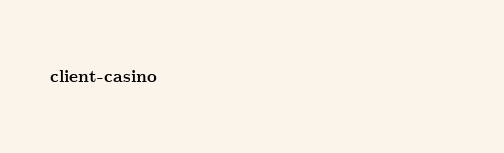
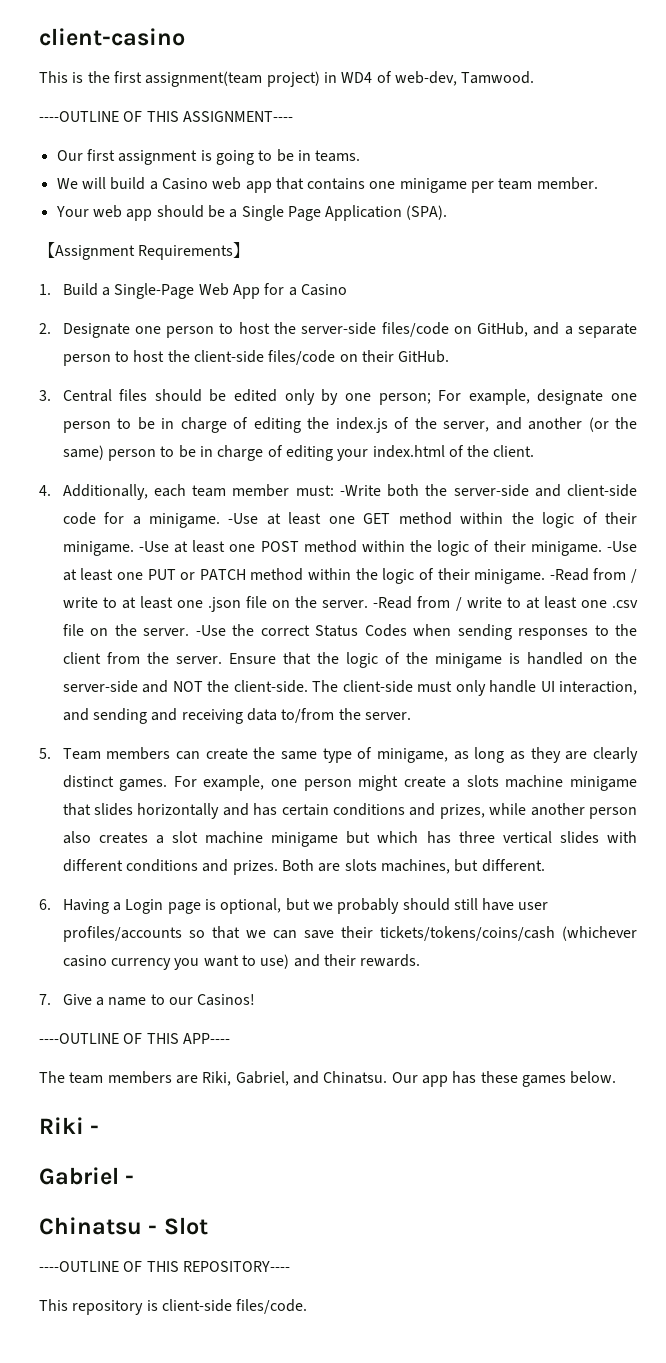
+ This is the first assignment(team project) in WD4 of web-dev, Tamwood.
+ ----OUTLINE OF THIS ASSIGNMENT----
+ Our first assignment is going to be in teams.
+ We will build a Casino web app that contains one minigame per team member.
+ Your web app should be a Single Page Application (SPA).
+ 【Assignment Requirements】
+ 1. Build a Single-Page Web App for a Casino
+ 2. Designate one person to host the server-side files/code on GitHub, and a separate person to host the client-side files/code on their GitHub.
+ 3. Central files should be edited only by one person; For example, designate one person to be in charge of editing the index.js of the server, and another (or the same) person to be in charge of editing your index.html of the client.
+ 4. Additionally, each team member must: -Write both the server-side and client-side code for a minigame. -Use at least one GET method within the logic of their minigame. -Use at least one POST method within the logic of their minigame. -Use at least one PUT or PATCH method within the logic of their minigame. -Read from / write to at least one .json file on the server. -Read from / write to at least one .csv file on the server. -Use the correct Status Codes when sending responses to the client from the server. Ensure that the logic of the minigame is handled on the server-side and NOT the client-side. The client-side must only handle UI interaction, and sending and receiving data to/from the server.
+ 5. Team members can create the same type of minigame, as long as they are clearly distinct games. For example, one person might create a slots machine minigame that slides horizontally and has certain conditions and prizes, while another person also creates a slot machine minigame but which has three vertical slides with different conditions and prizes. Both are slots machines, but different.
+ 6. Having a Login page is optional, but we probably should still have user profiles/accounts so that we can save their tickets/tokens/coins/cash (whichever casino currency you want to use) and their rewards.
+ 7. Give a name to our Casinos!
+ ----OUTLINE OF THIS APP----
+ The team members are Riki, Gabriel, and Chinatsu. Our app has these games below.
+ Riki -
+ Gabriel -
+ Chinatsu - Slot
+ ----OUTLINE OF THIS REPOSITORY----
+ This repository is client-side files/code.

